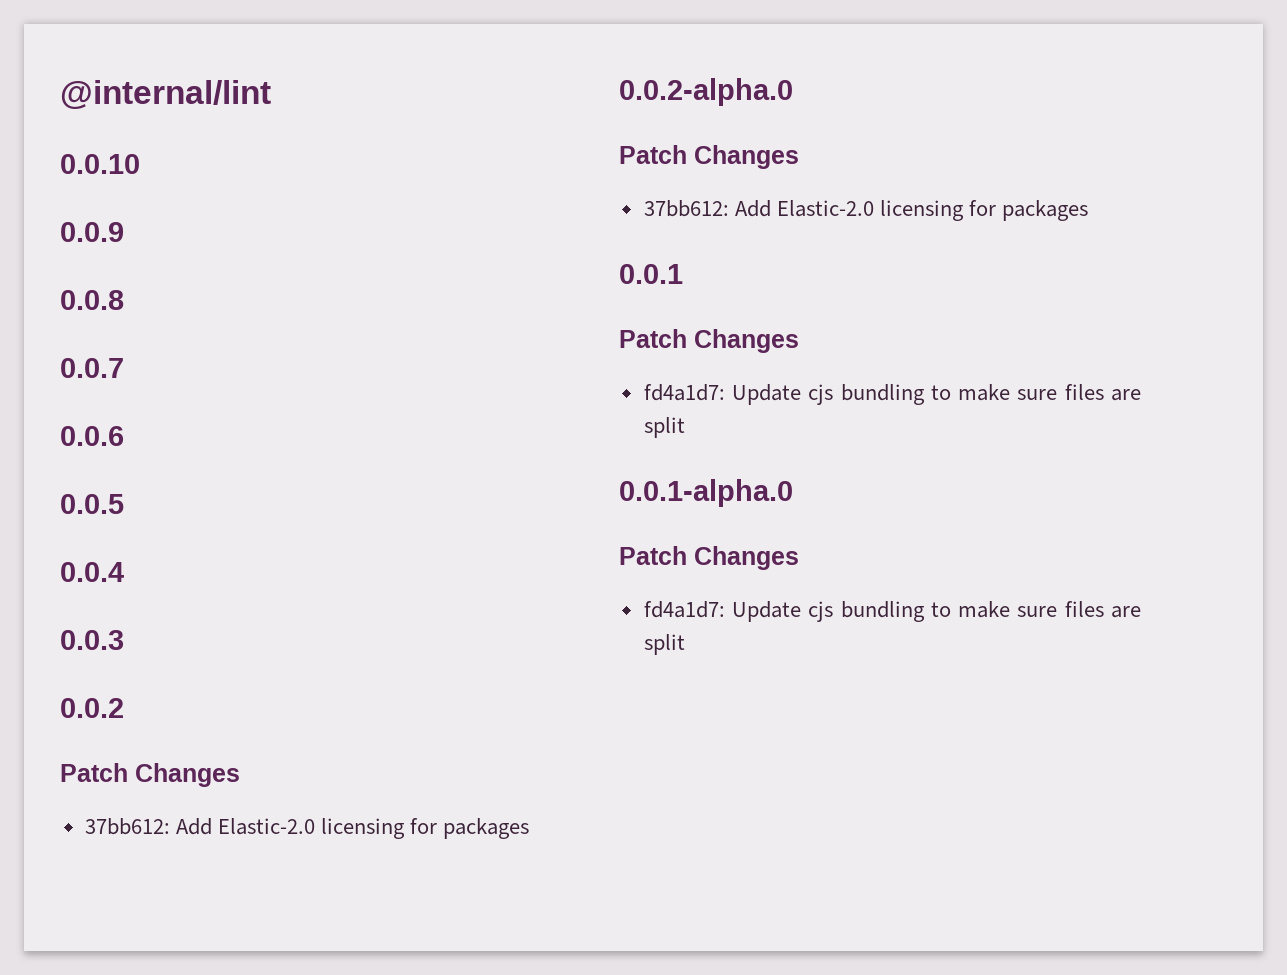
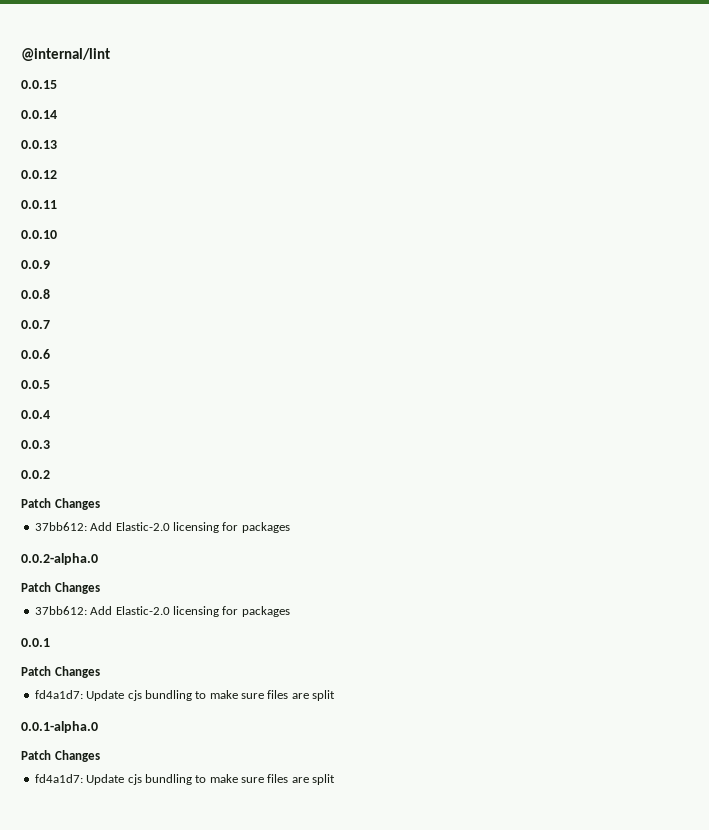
+ 0.0.15
+ 0.0.14
+ 0.0.13
+ 0.0.12
+ 0.0.11

